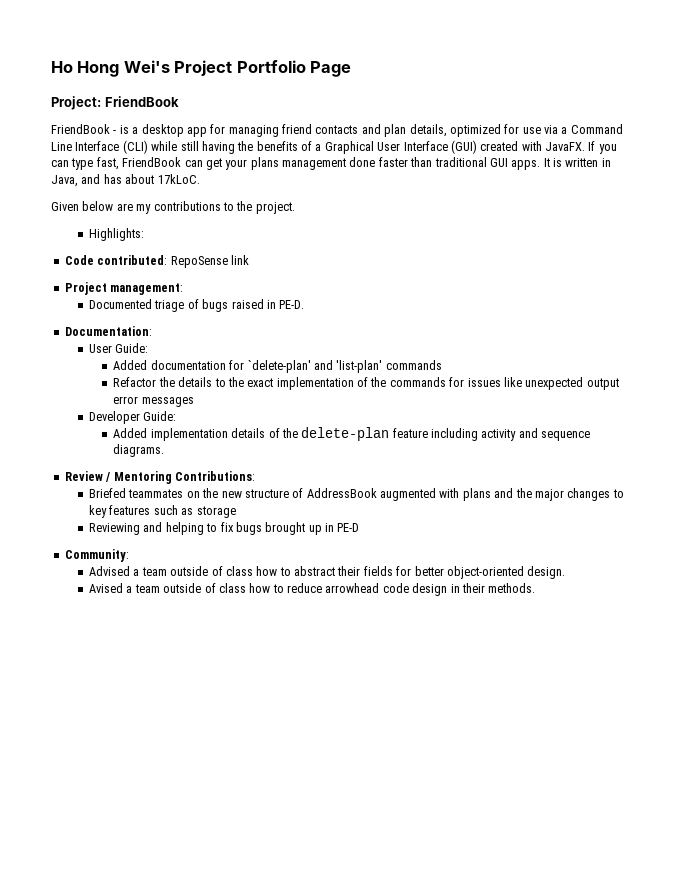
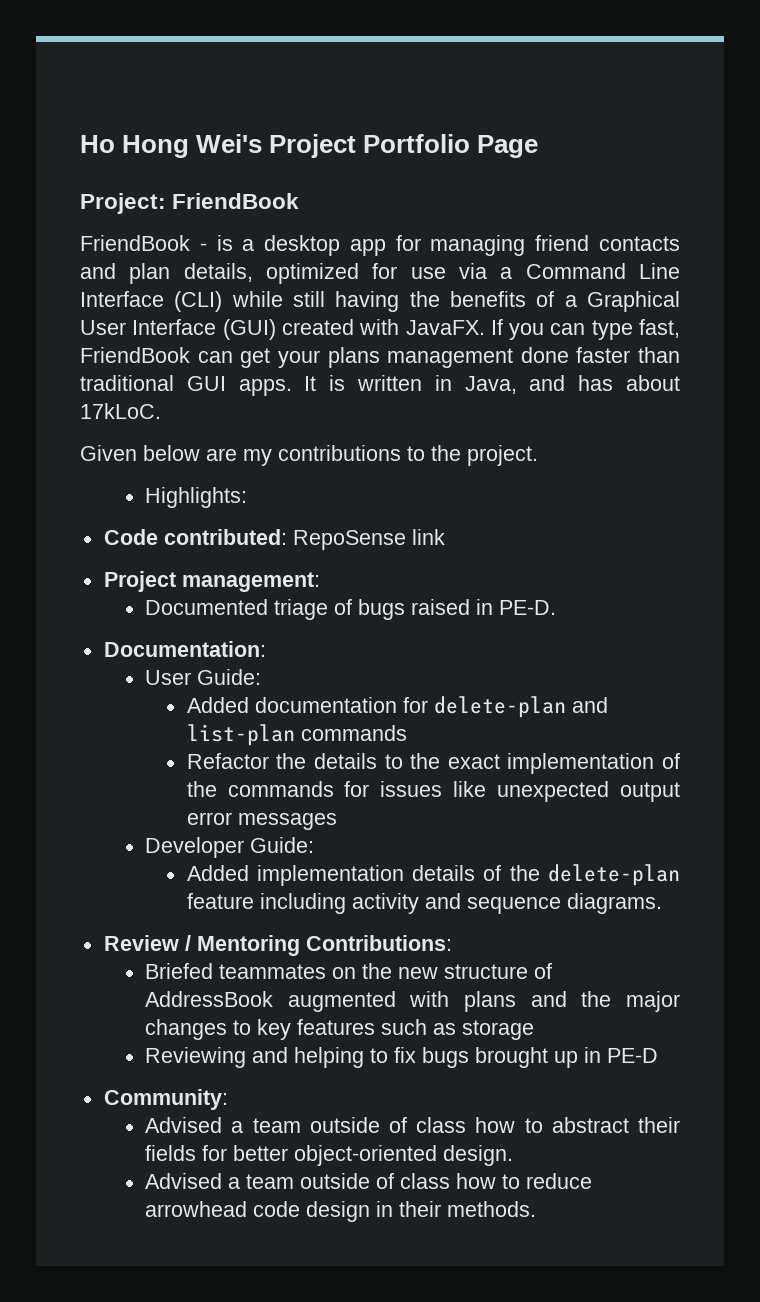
- Added documentation for `delete-plan' and 'list-plan' commands
+ Added documentation for delete-plan and list-plan commands
- Avised a team outside of class how to reduce arrowhead code design in their methods.
+ Advised a team outside of class how to reduce arrowhead code design in their methods.

